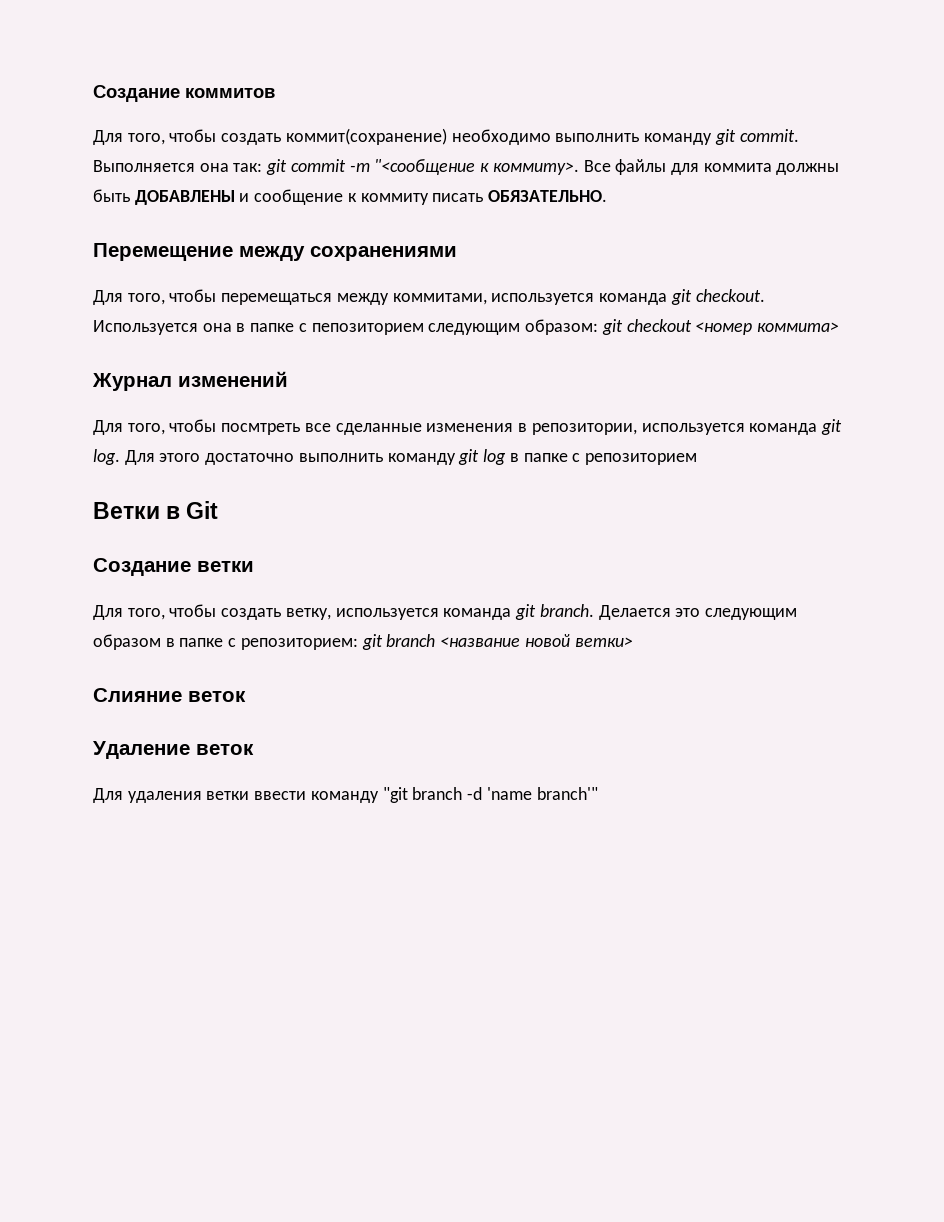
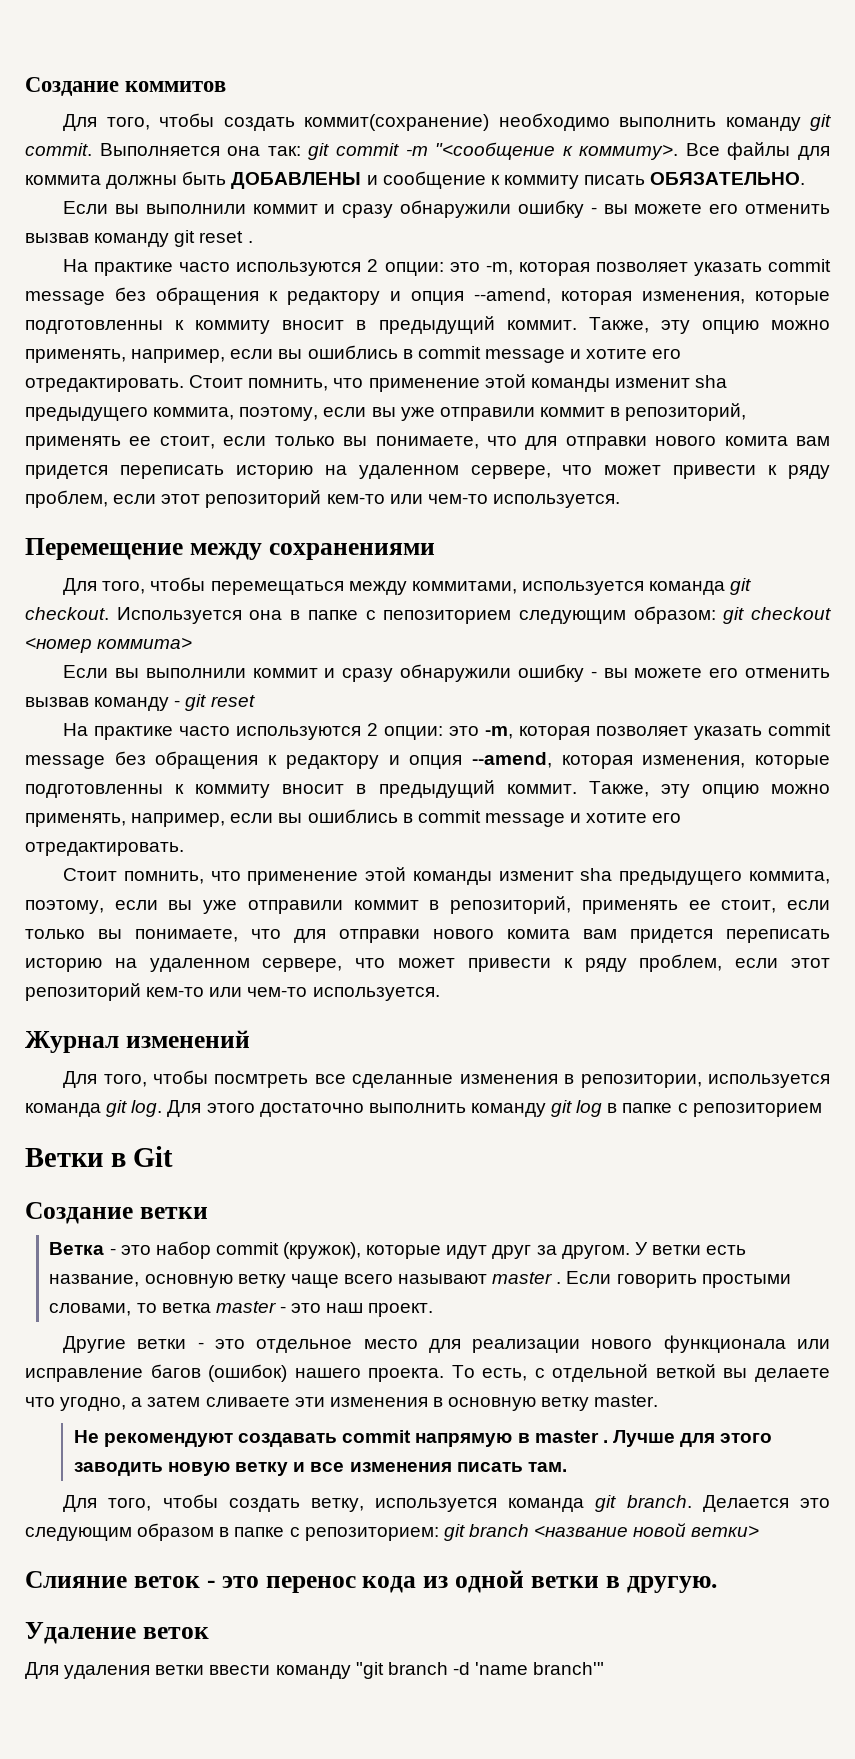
+ Если вы выполнили коммит и сразу обнаружили ошибку - вы можете его отменить вызвав команду git reset .
+ На практике часто используются 2 опции: это -m, которая позволяет указать commit message без обращения к редактору и опция --amend, которая изменения, которые подготовленны к коммиту вносит в предыдущий коммит. Также, эту опцию можно применять, например, если вы ошиблись в commit message и хотите его отредактировать. Стоит помнить, что применение этой команды изменит sha предыдущего коммита, поэтому, если вы уже отправили коммит в репозиторий, применять ее стоит, если только вы понимаете, что для отправки нового комита вам придется переписать историю на удаленном сервере, что может привести к ряду проблем, если этот репозиторий кем-то или чем-то используется.
+ Если вы выполнили коммит и сразу обнаружили ошибку - вы можете его отменить вызвав команду - git reset
+ На практике часто используются 2 опции: это -m, которая позволяет указать commit message без обращения к редактору и опция --amend, которая изменения, которые подготовленны к коммиту вносит в предыдущий коммит. Также, эту опцию можно применять, например, если вы ошиблись в commit message и хотите его отредактировать.
+ Стоит помнить, что применение этой команды изменит sha предыдущего коммита, поэтому, если вы уже отправили коммит в репозиторий, применять ее стоит, если только вы понимаете, что для отправки нового комита вам придется переписать историю на удаленном сервере, что может привести к ряду проблем, если этот репозиторий кем-то или чем-то используется.
+ Ветка - это набор commit (кружок), которые идут друг за другом. У ветки есть название, основную ветку чаще всего называют master . Если говорить простыми словами, то ветка master - это наш проект.
+ Другие ветки - это отдельное место для реализации нового функционала или исправление багов (ошибок) нашего проекта. То есть, с отдельной веткой вы делаете что угодно, а затем сливаете эти изменения в основную ветку master.
+ Не рекомендуют создавать commit напрямую в master . Лучше для этого заводить новую ветку и все изменения писать там.
- Слияние веток
+ Слияние веток - это перенос кода из одной ветки в другую.

